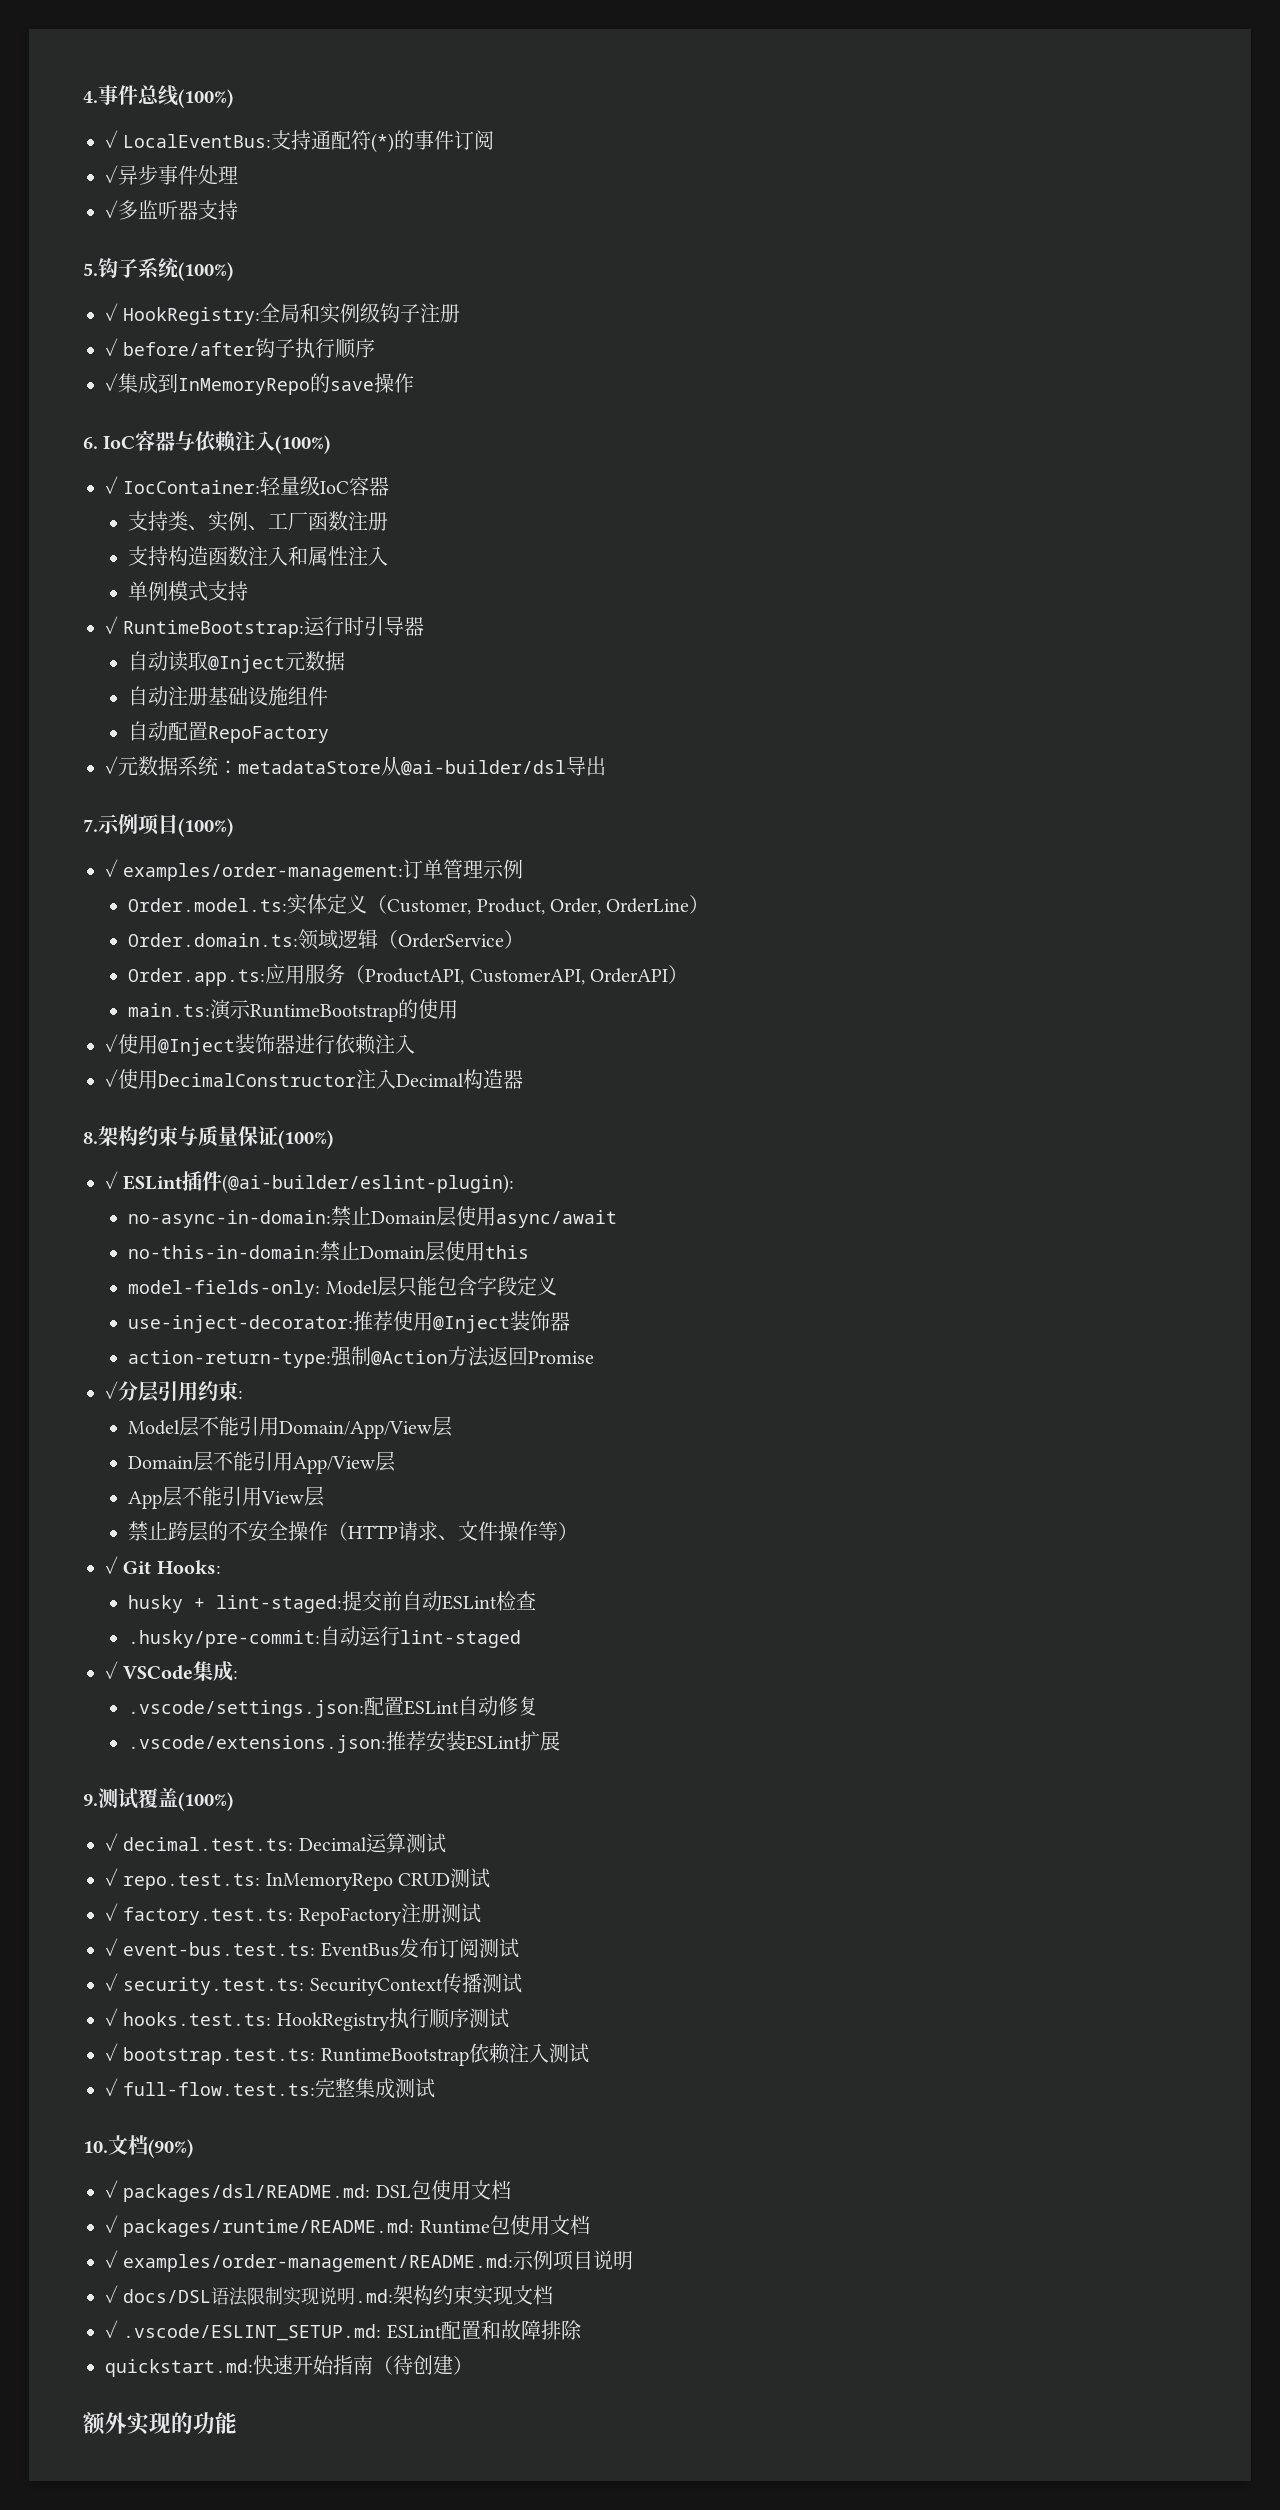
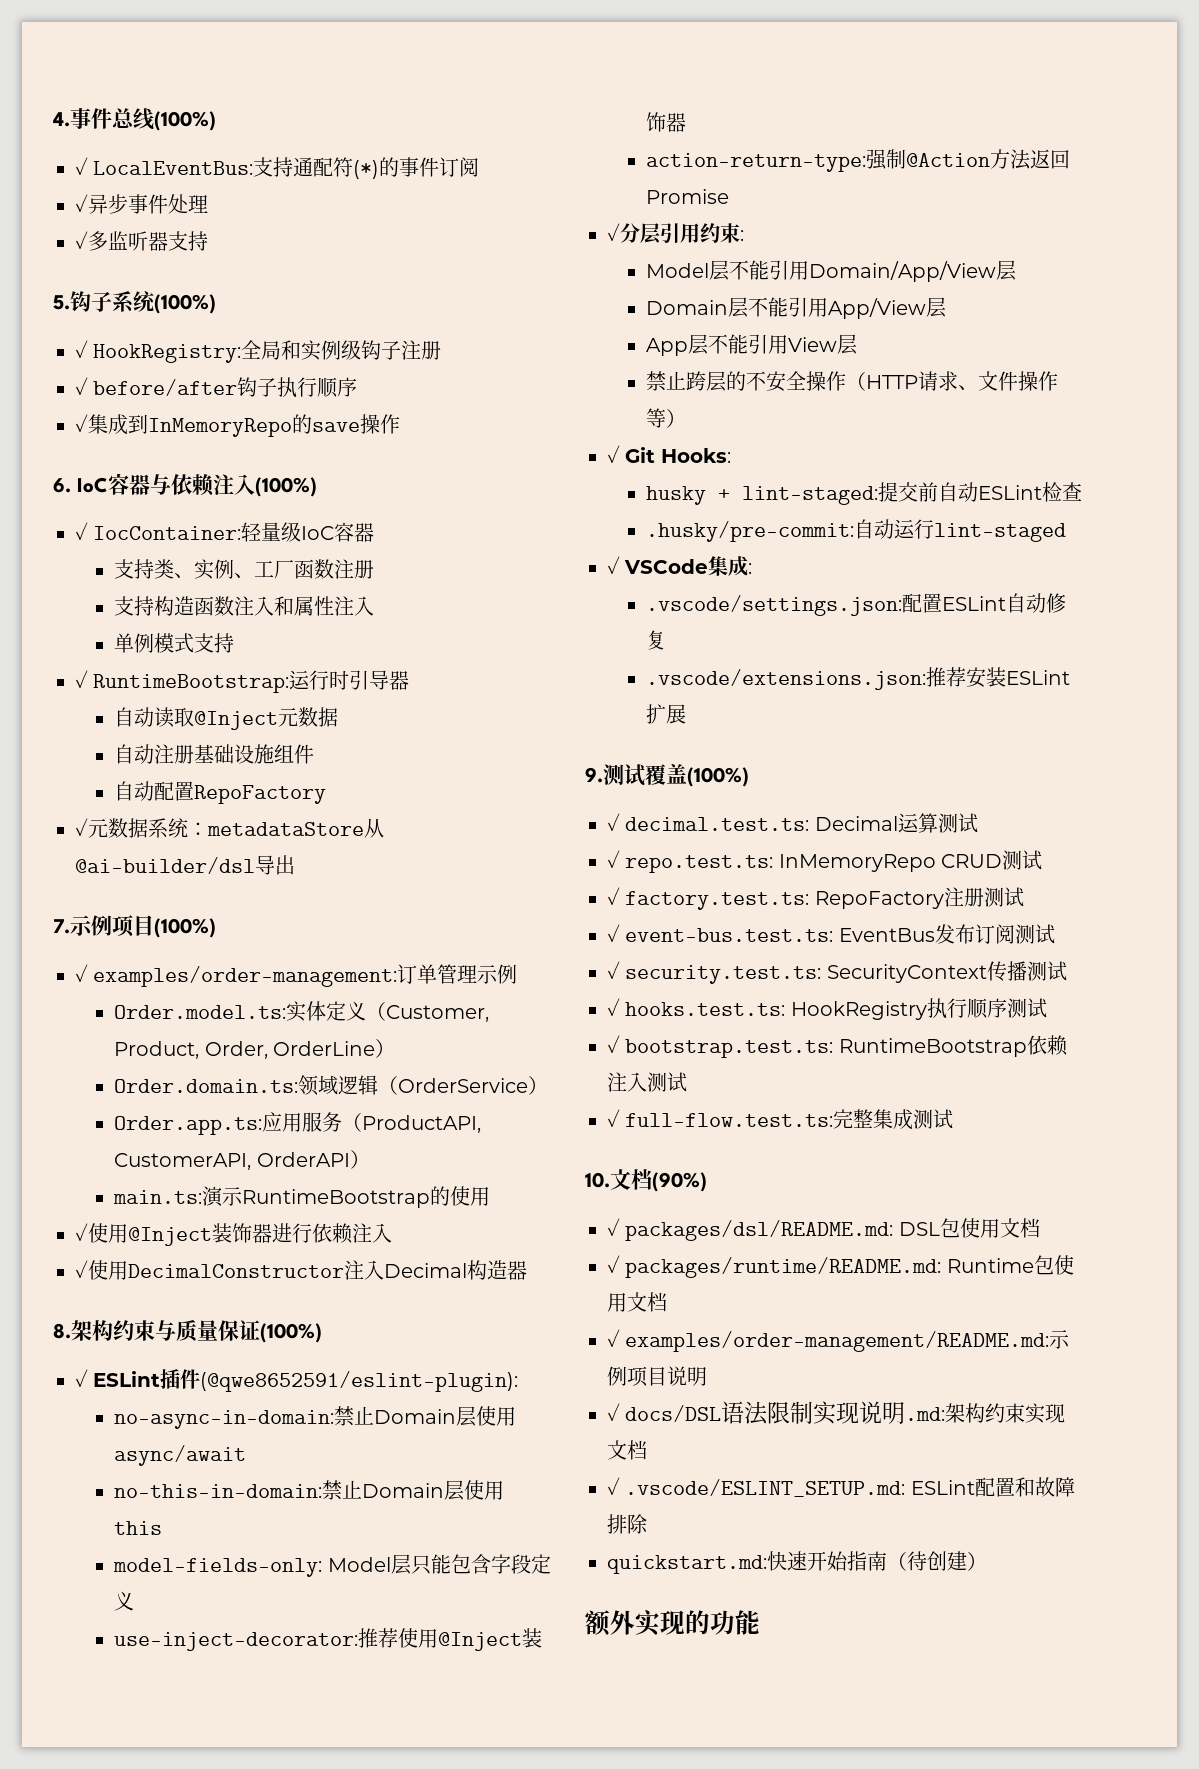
- ✓ ESLint插件(@ai-builder/eslint-plugin):
+ ✓ ESLint插件(@qwe8652591/eslint-plugin):

